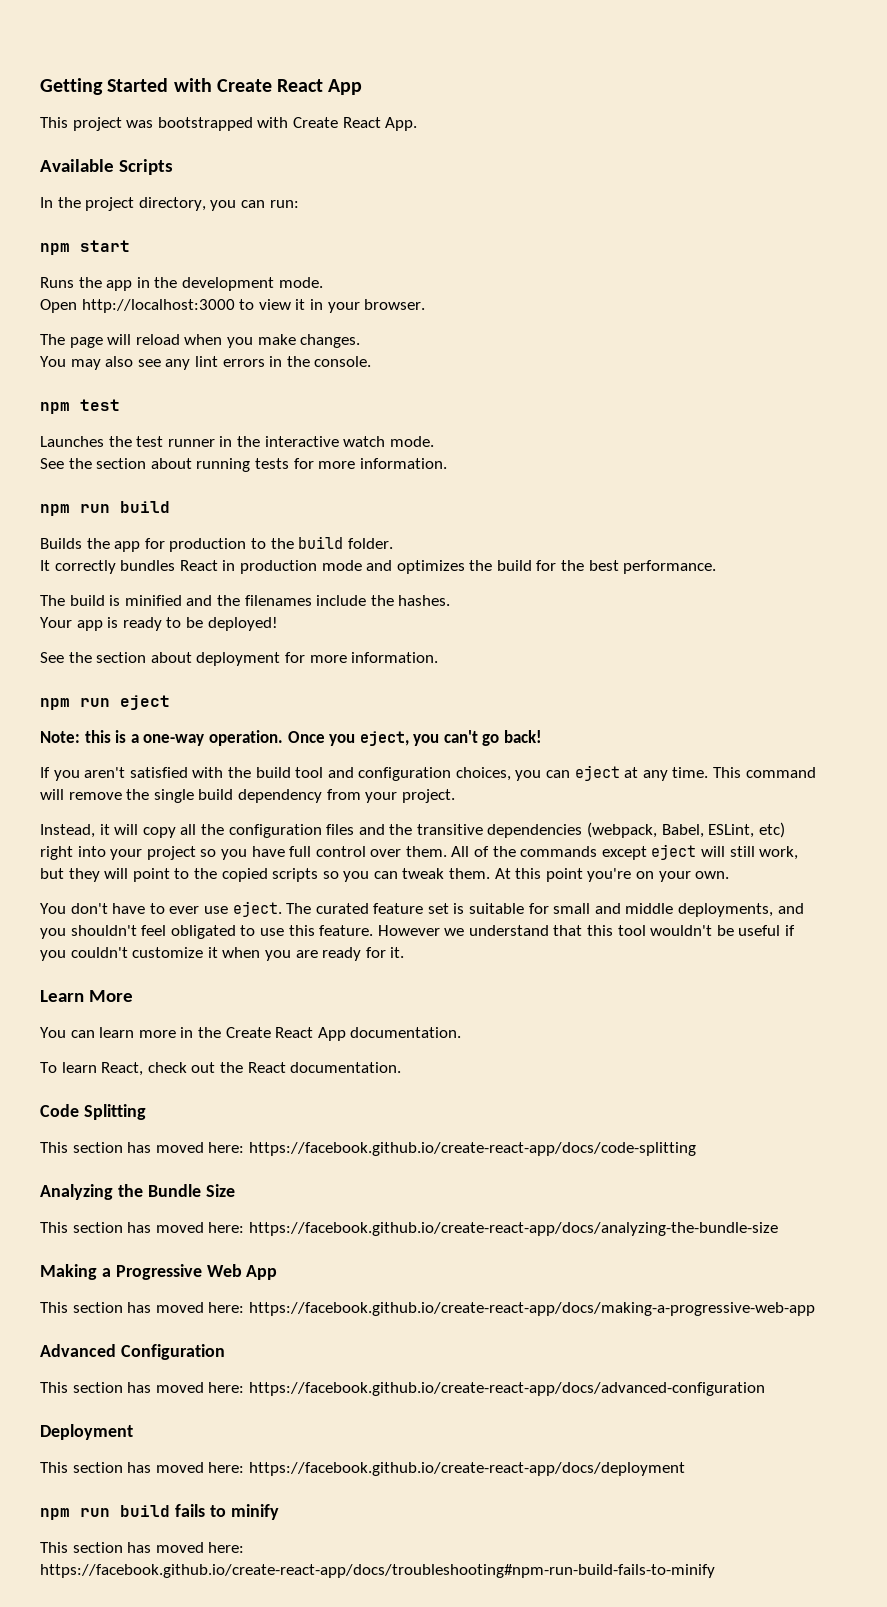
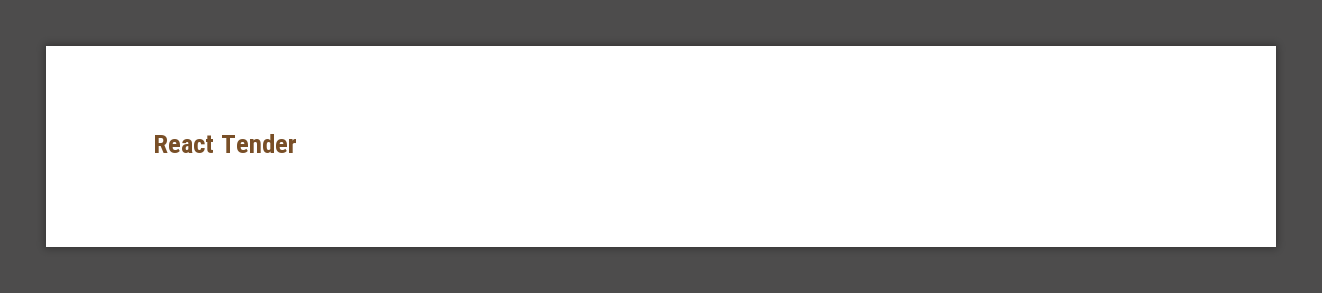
- Getting Started with Create React App
- This project was bootstrapped with Create React App.
- Available Scripts
- In the project directory, you can run:
- npm start
- Runs the app in the development mode.
- Open http://localhost:3000 to view it in your browser.
- The page will reload when you make changes.
- You may also see any lint errors in the console.
- npm test
- Launches the test runner in the interactive watch mode.
- See the section about running tests for more information.
- npm run build
- Builds the app for production to the build folder.
- It correctly bundles React in production mode and optimizes the build for the best performance.
- The build is minified and the filenames include the hashes.
- Your app is ready to be deployed!
- See the section about deployment for more information.
- npm run eject
- Note: this is a one-way operation. Once you eject, you can't go back!
- If you aren't satisfied with the build tool and configuration choices, you can eject at any time. This command will remove the single build dependency from your project.
- Instead, it will copy all the configuration files and the transitive dependencies (webpack, Babel, ESLint, etc) right into your project so you have full control over them. All of the commands except eject will still work, but they will point to the copied scripts so you can tweak them. At this point you're on your own.
- You don't have to ever use eject. The curated feature set is suitable for small and middle deployments, and you shouldn't feel obligated to use this feature. However we understand that this tool wouldn't be useful if you couldn't customize it when you are ready for it.
- Learn More
- You can learn more in the Create React App documentation.
- To learn React, check out the React documentation.
- Code Splitting
- This section has moved here: https://facebook.github.io/create-react-app/docs/code-splitting
- Analyzing the Bundle Size
- This section has moved here: https://facebook.github.io/create-react-app/docs/analyzing-the-bundle-size
- Making a Progressive Web App
- This section has moved here: https://facebook.github.io/create-react-app/docs/making-a-progressive-web-app
- Advanced Configuration
- This section has moved here: https://facebook.github.io/create-react-app/docs/advanced-configuration
- Deployment
- This section has moved here: https://facebook.github.io/create-react-app/docs/deployment
- npm run build fails to minify
- This section has moved here: https://facebook.github.io/create-react-app/docs/troubleshooting#npm-run-build-fails-to-minify
+ React Tender

